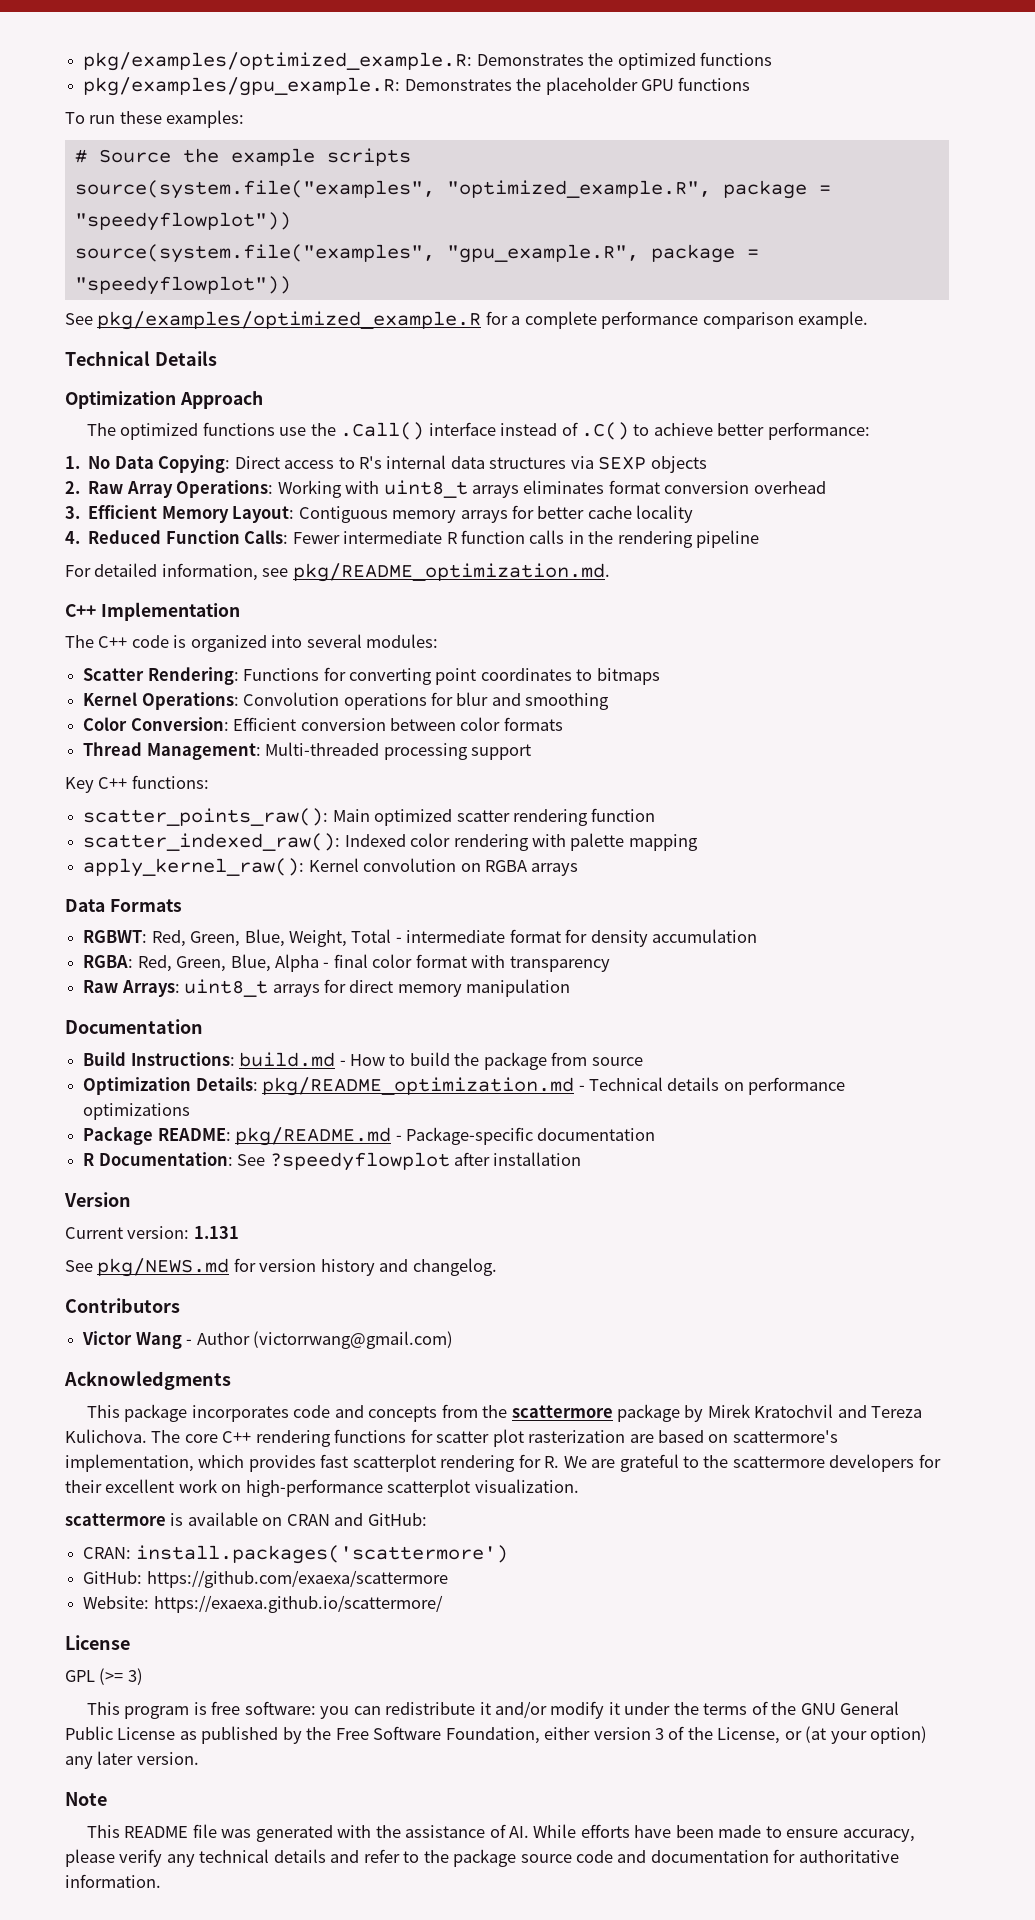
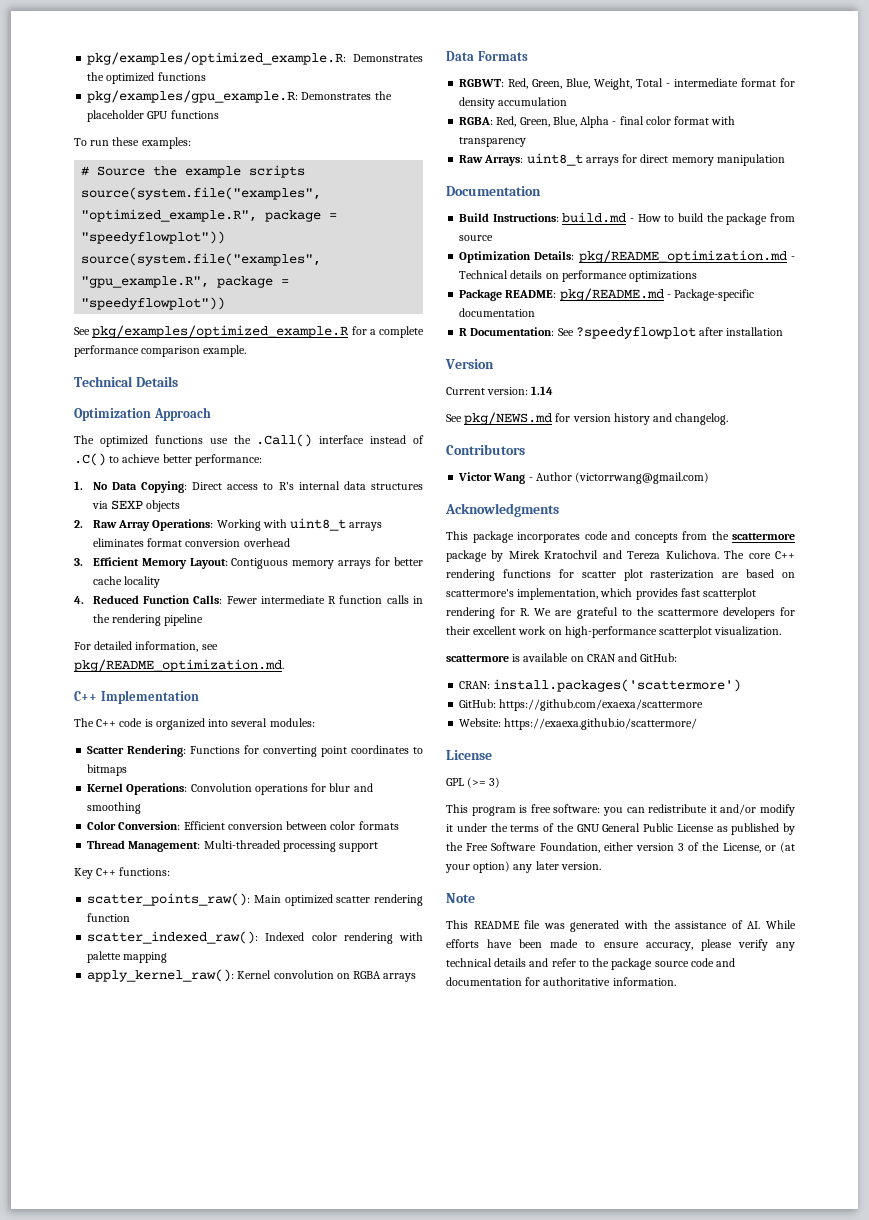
- Current version: 1.131
+ Current version: 1.14

